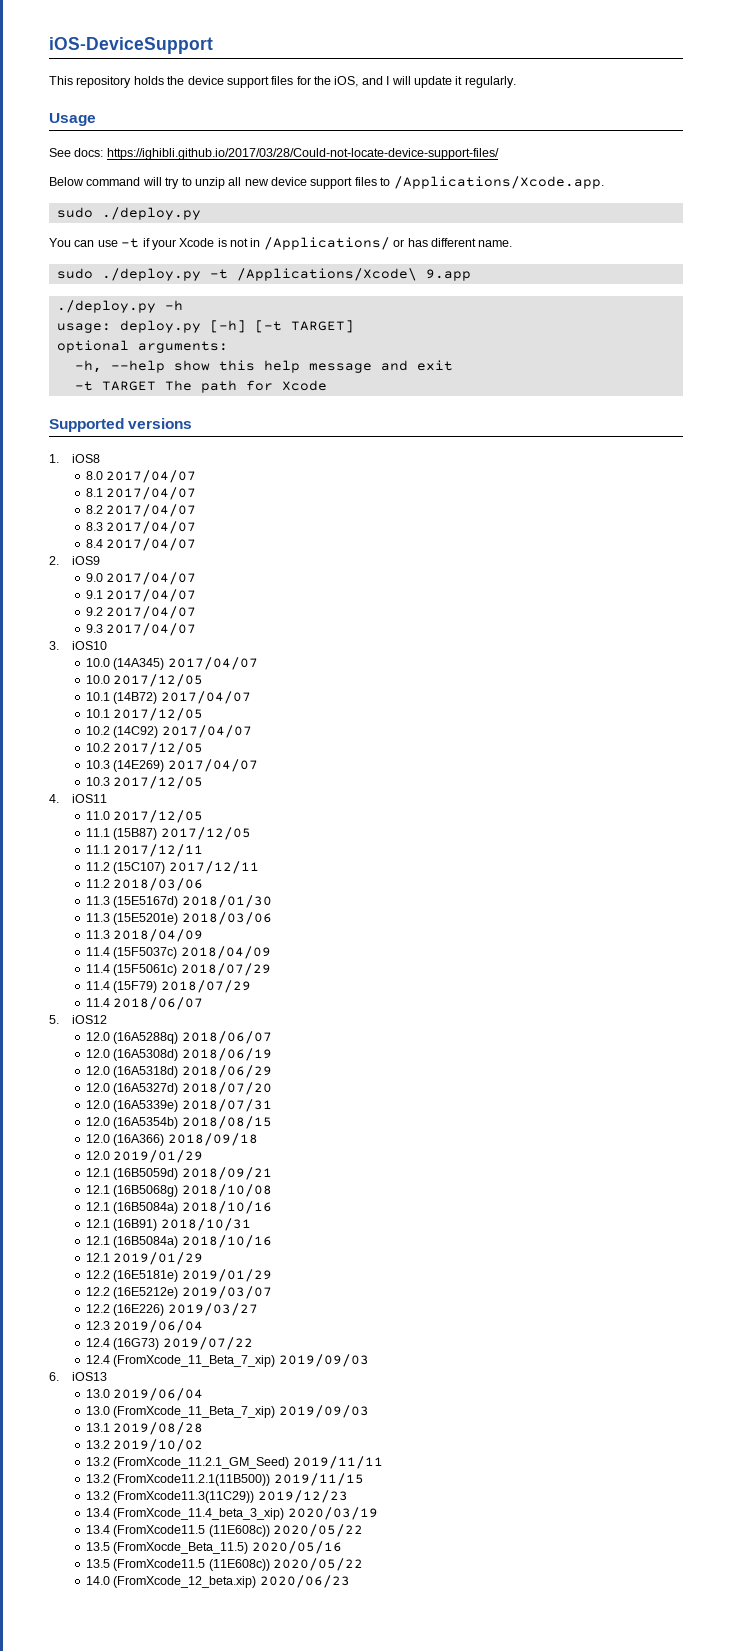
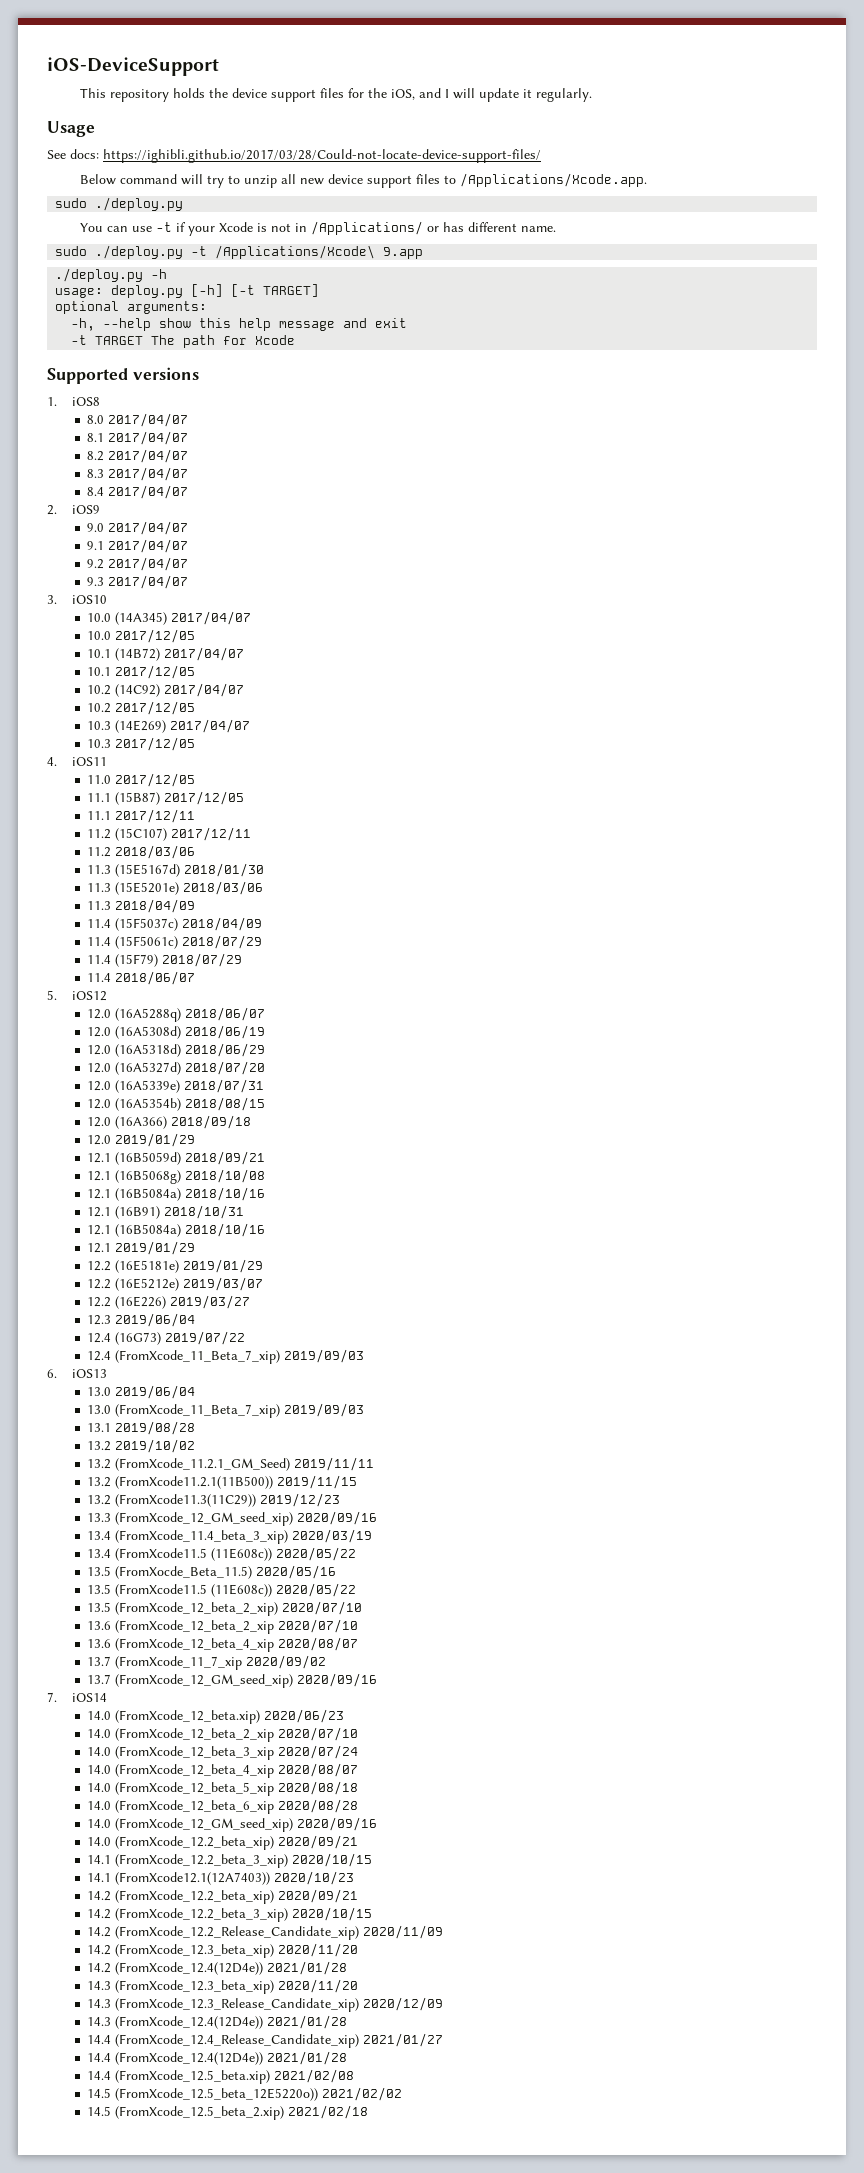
+ 13.3 (FromXcode_12_GM_seed_xip) 2020/09/16
+ 13.5 (FromXcode_12_beta_2_xip) 2020/07/10
+ 13.6 (FromXcode_12_beta_2_xip 2020/07/10
+ 13.6 (FromXcode_12_beta_4_xip 2020/08/07
+ 13.7 (FromXcode_11_7_xip 2020/09/02
+ 13.7 (FromXcode_12_GM_seed_xip) 2020/09/16
+ 7. iOS14
  14.0 (FromXcode_12_beta.xip) 2020/06/23
+ 14.0 (FromXcode_12_beta_2_xip 2020/07/10
+ 14.0 (FromXcode_12_beta_3_xip 2020/07/24
+ 14.0 (FromXcode_12_beta_4_xip 2020/08/07
+ 14.0 (FromXcode_12_beta_5_xip 2020/08/18
+ 14.0 (FromXcode_12_beta_6_xip 2020/08/28
+ 14.0 (FromXcode_12_GM_seed_xip) 2020/09/16
+ 14.0 (FromXcode_12.2_beta_xip) 2020/09/21
+ 14.1 (FromXcode_12.2_beta_3_xip) 2020/10/15
+ 14.1 (FromXcode12.1(12A7403)) 2020/10/23
+ 14.2 (FromXcode_12.2_beta_xip) 2020/09/21
+ 14.2 (FromXcode_12.2_beta_3_xip) 2020/10/15
+ 14.2 (FromXcode_12.2_Release_Candidate_xip) 2020/11/09
+ 14.2 (FromXcode_12.3_beta_xip) 2020/11/20
+ 14.2 (FromXcode_12.4(12D4e)) 2021/01/28
+ 14.3 (FromXcode_12.3_beta_xip) 2020/11/20
+ 14.3 (FromXcode_12.3_Release_Candidate_xip) 2020/12/09
+ 14.3 (FromXcode_12.4(12D4e)) 2021/01/28
+ 14.4 (FromXcode_12.4_Release_Candidate_xip) 2021/01/27
+ 14.4 (FromXcode_12.4(12D4e)) 2021/01/28
+ 14.4 (FromXcode_12.5_beta.xip) 2021/02/08
+ 14.5 (FromXcode_12.5_beta_12E5220o)) 2021/02/02
+ 14.5 (FromXcode_12.5_beta_2.xip) 2021/02/18

